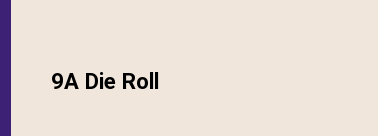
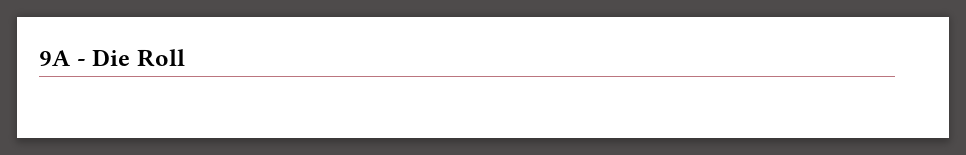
- 9A Die Roll
+ 9A - Die Roll

